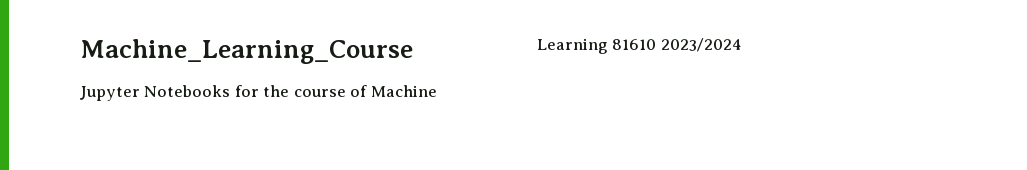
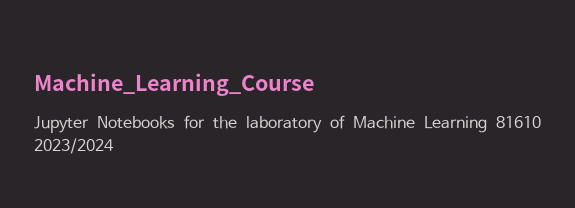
- Jupyter Notebooks for the course of Machine Learning 81610 2023/2024
+ Jupyter Notebooks for the laboratory of Machine Learning 81610 2023/2024

